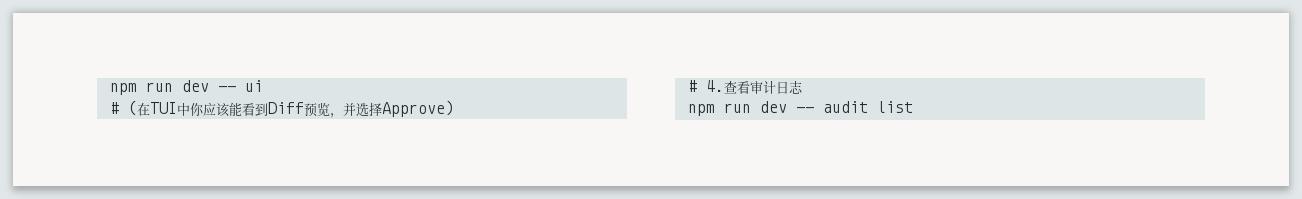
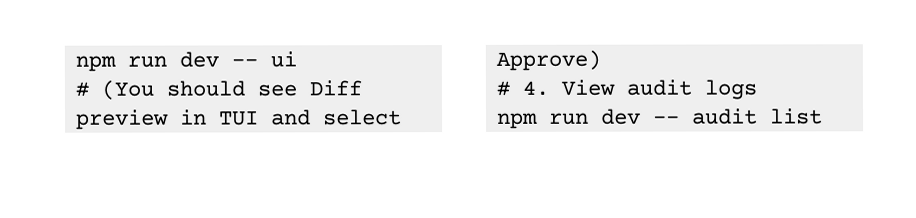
- # (在TUI中你应该能看到Diff预览，并选择Approve)
+ # (You should see Diff preview in TUI and select Approve)
- # 4.查看审计日志
+ # 4. View audit logs

